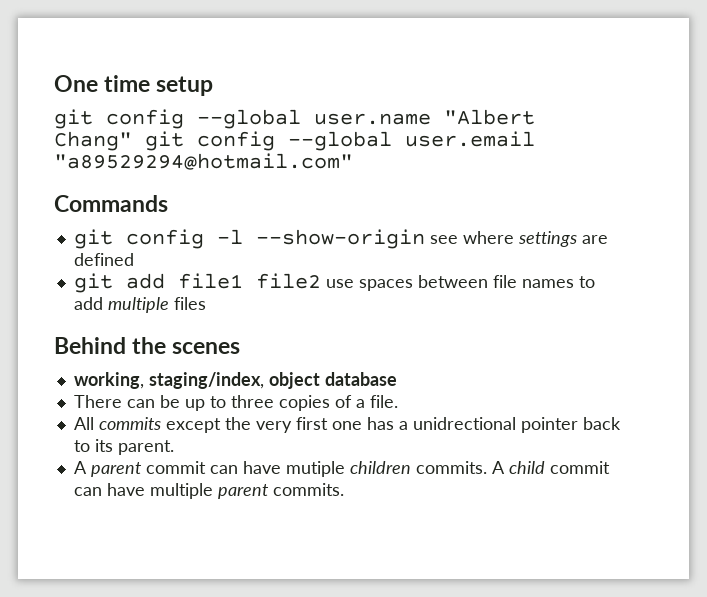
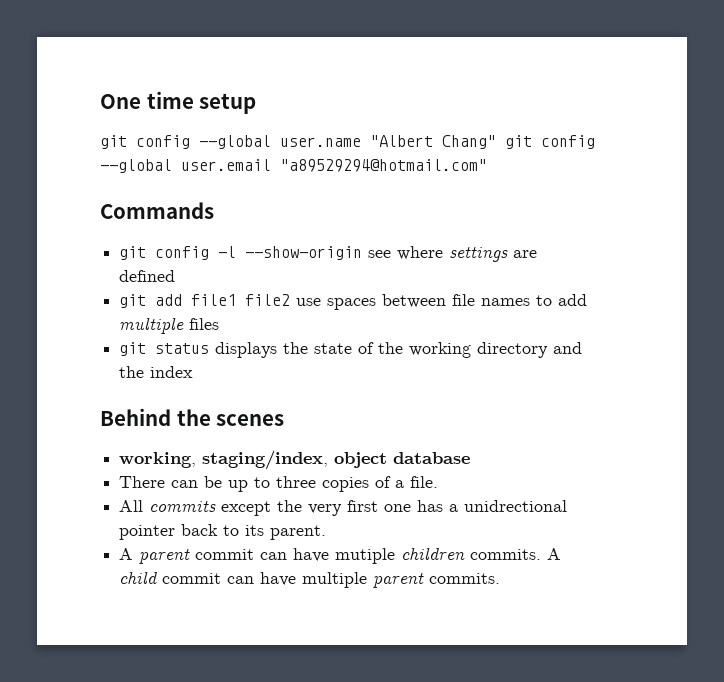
+ git status displays the state of the working directory and the index

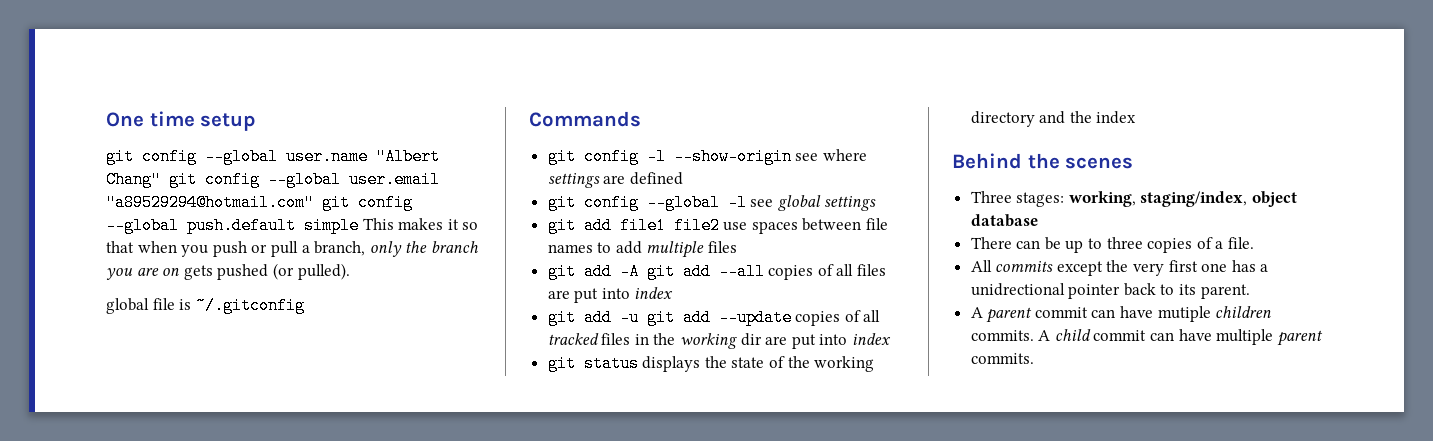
- git config --global user.name "Albert Chang" git config --global user.email "a89529294@hotmail.com"
+ git config --global user.name "Albert Chang" git config --global user.email "a89529294@hotmail.com" git config --global push.default simple This makes it so that when you push or pull a branch, only the branch you are on gets pushed (or pulled).
+ global file is ~/.gitconfig
+ git config --global -l see global settings
+ git add -A git add --all copies of all files are put into index
+ git add -u git add --update copies of all tracked files in the working dir are put into index
- working, staging/index, object database
+ Three stages: working, staging/index, object database

